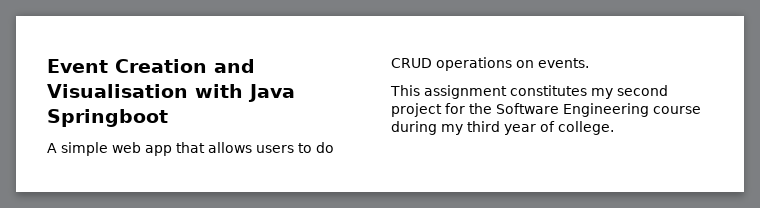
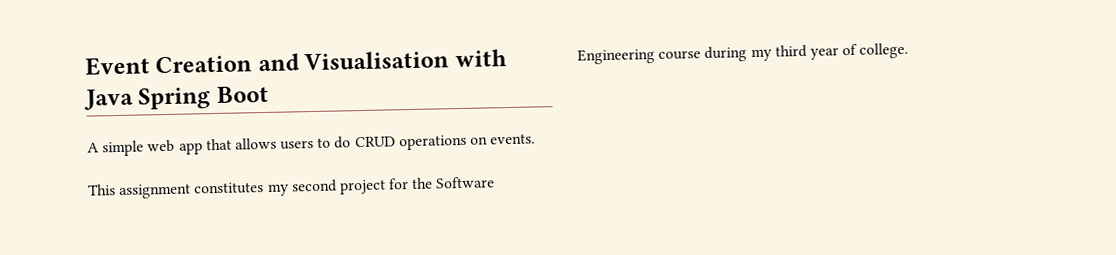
- Event Creation and Visualisation with Java Springboot
+ Event Creation and Visualisation with Java Spring Boot

